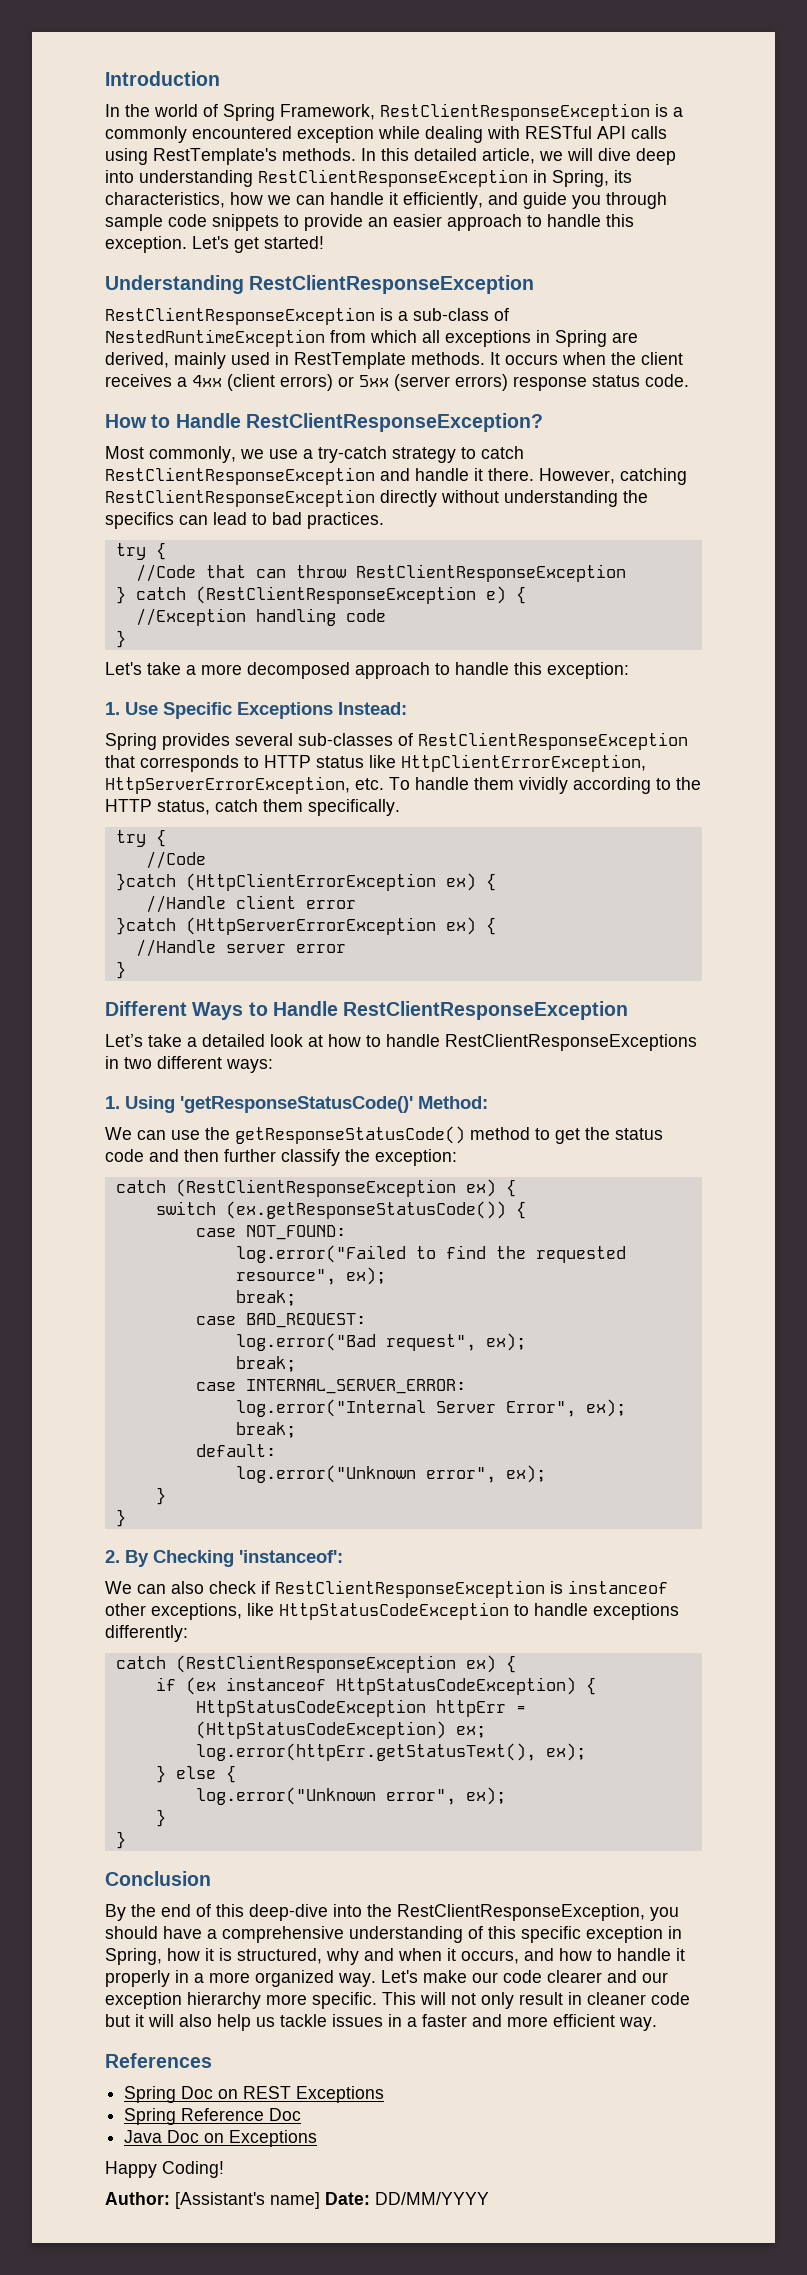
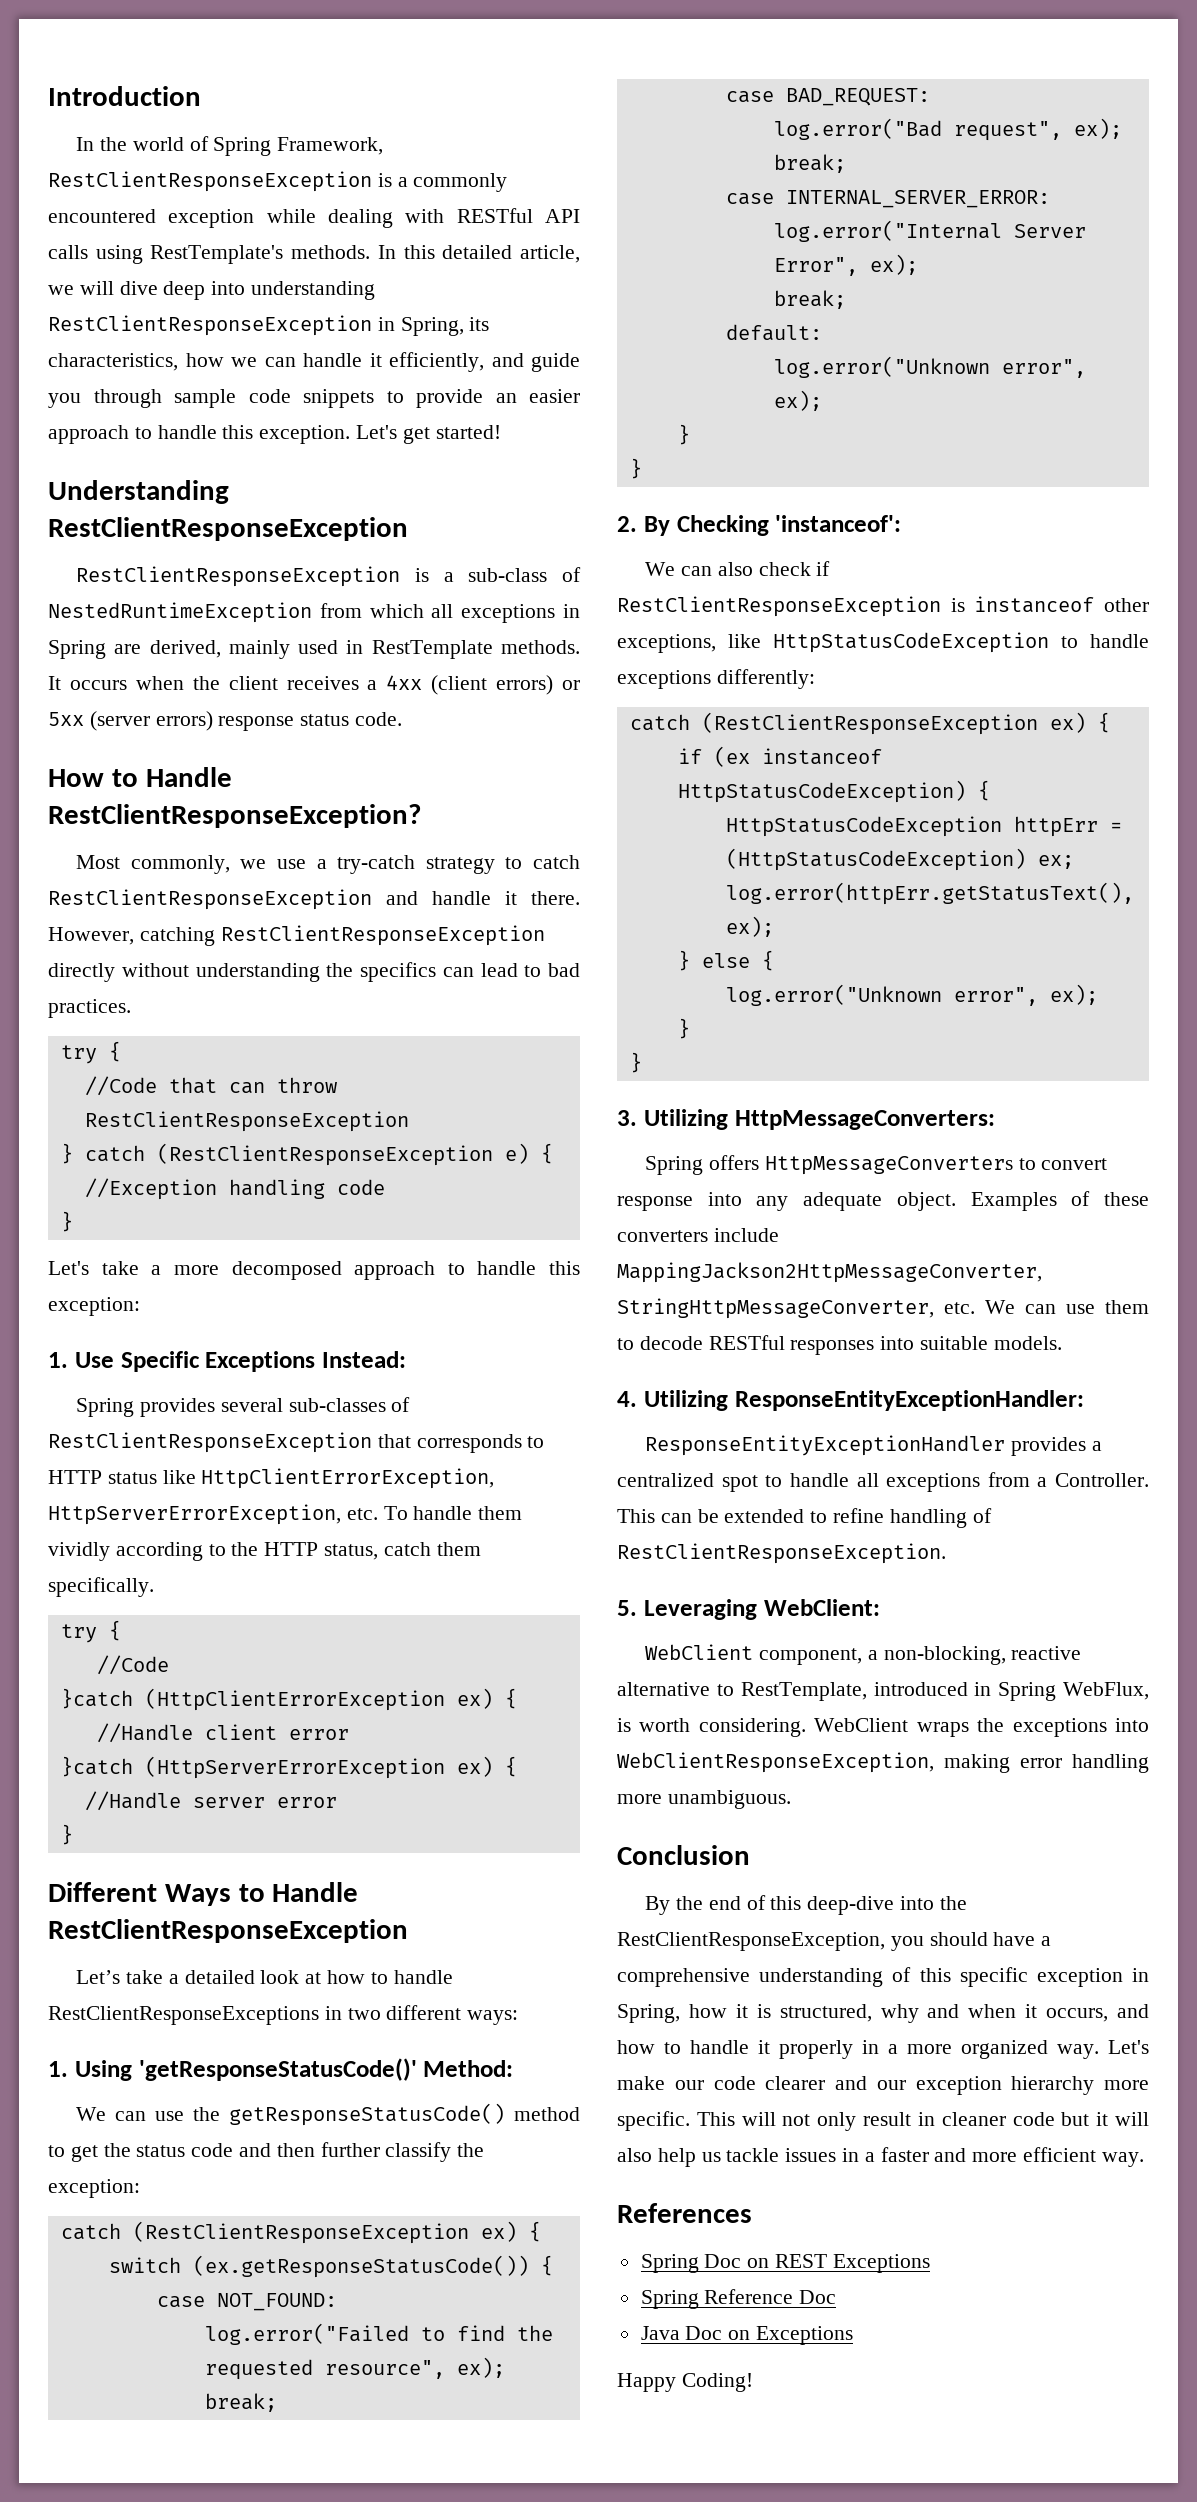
+ 3. Utilizing HttpMessageConverters:
+ Spring offers HttpMessageConverters to convert response into any adequate object. Examples of these converters include MappingJackson2HttpMessageConverter, StringHttpMessageConverter, etc. We can use them to decode RESTful responses into suitable models.
+ 4. Utilizing ResponseEntityExceptionHandler:
+ ResponseEntityExceptionHandler provides a centralized spot to handle all exceptions from a Controller. This can be extended to refine handling of RestClientResponseException.
+ 5. Leveraging WebClient:
+ WebClient component, a non-blocking, reactive alternative to RestTemplate, introduced in Spring WebFlux, is worth considering. WebClient wraps the exceptions into WebClientResponseException, making error handling more unambiguous.
- Author: [Assistant's name] Date: DD/MM/YYYY

